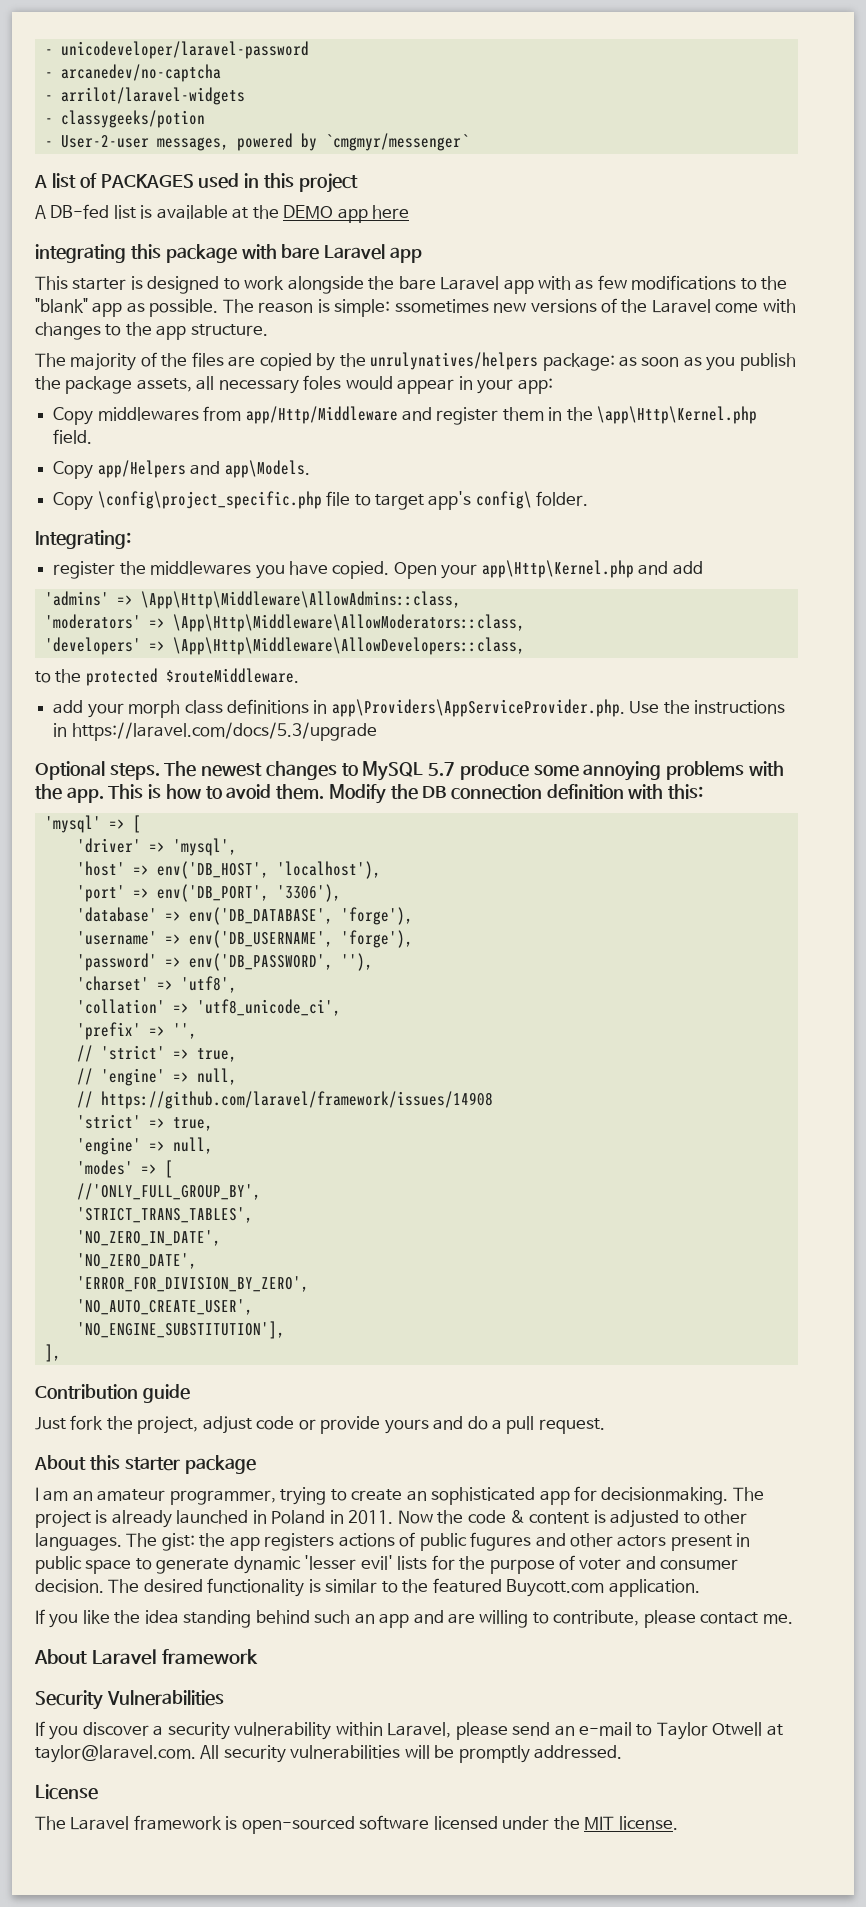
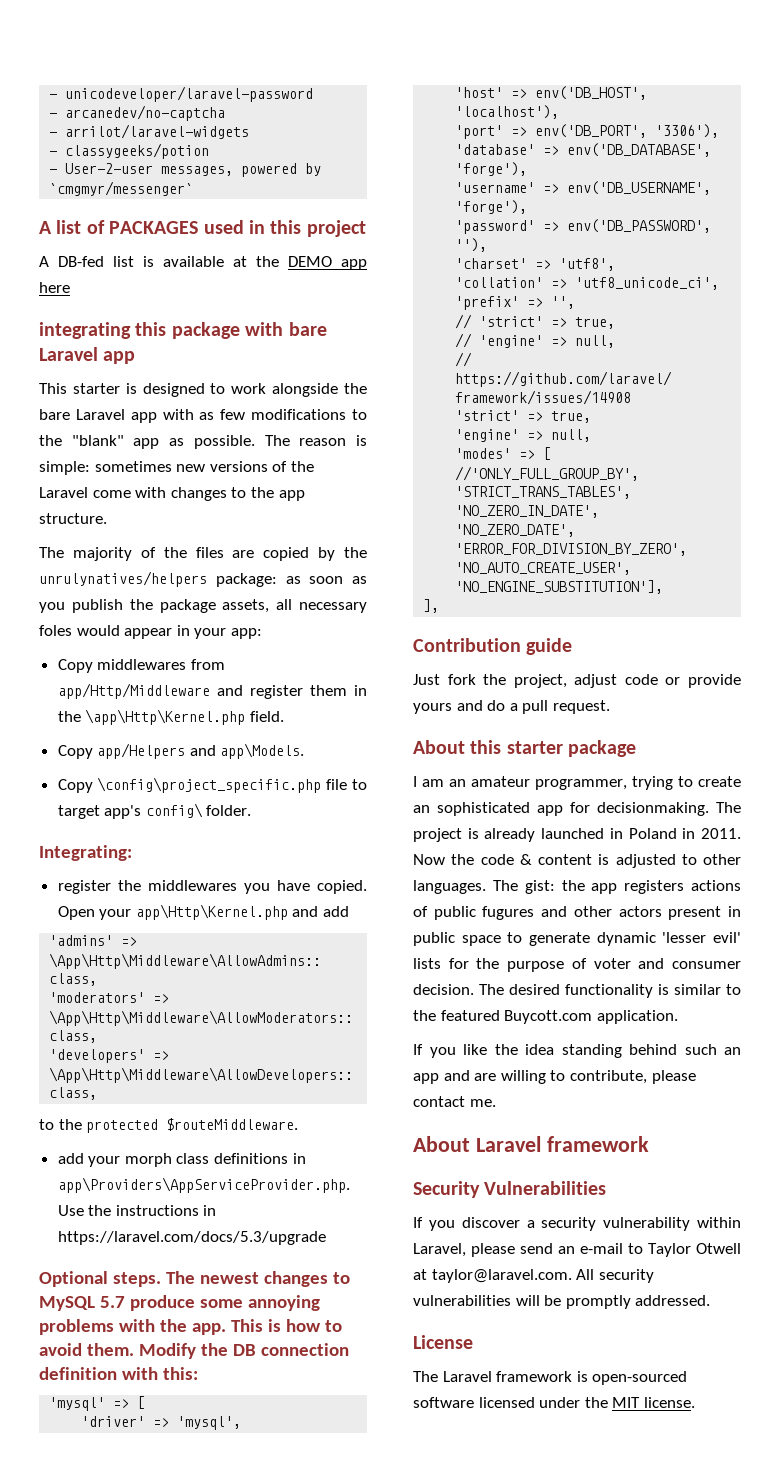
- The reason is simple: ssometimes new versions of the Laravel come with changes to the app structure.
+ The reason is simple: sometimes new versions of the Laravel come with changes to the app structure.

